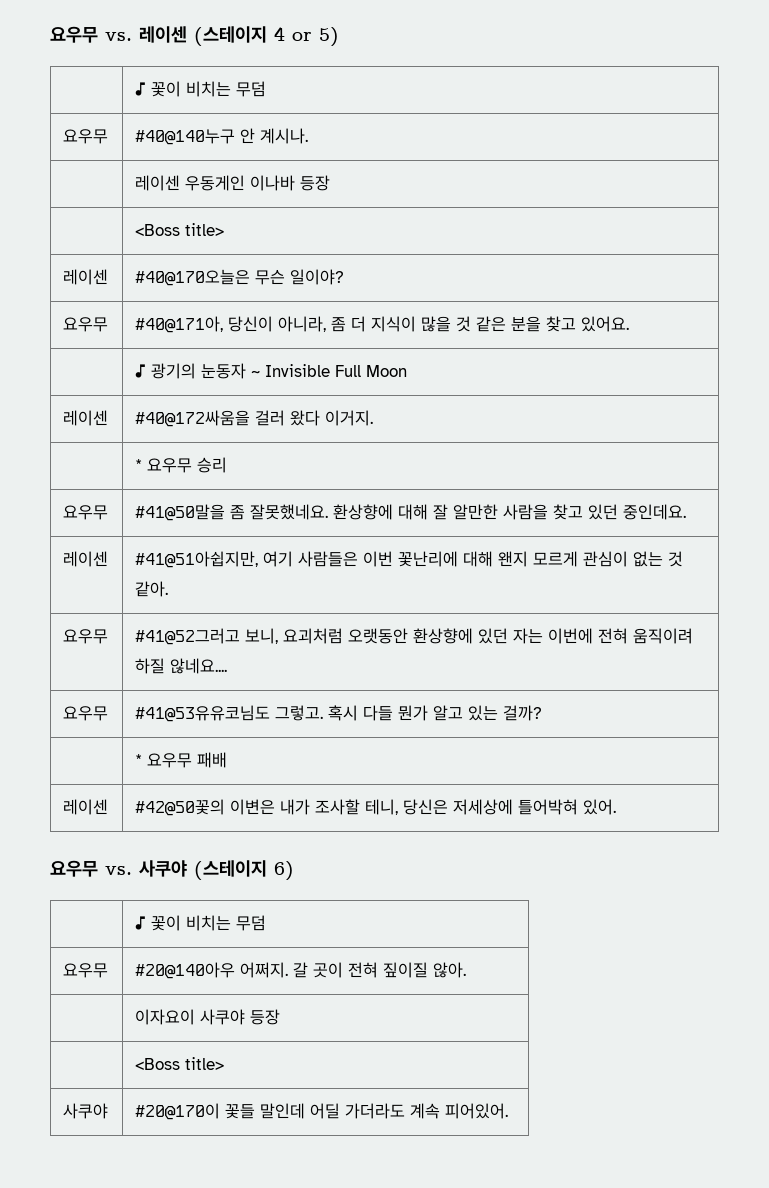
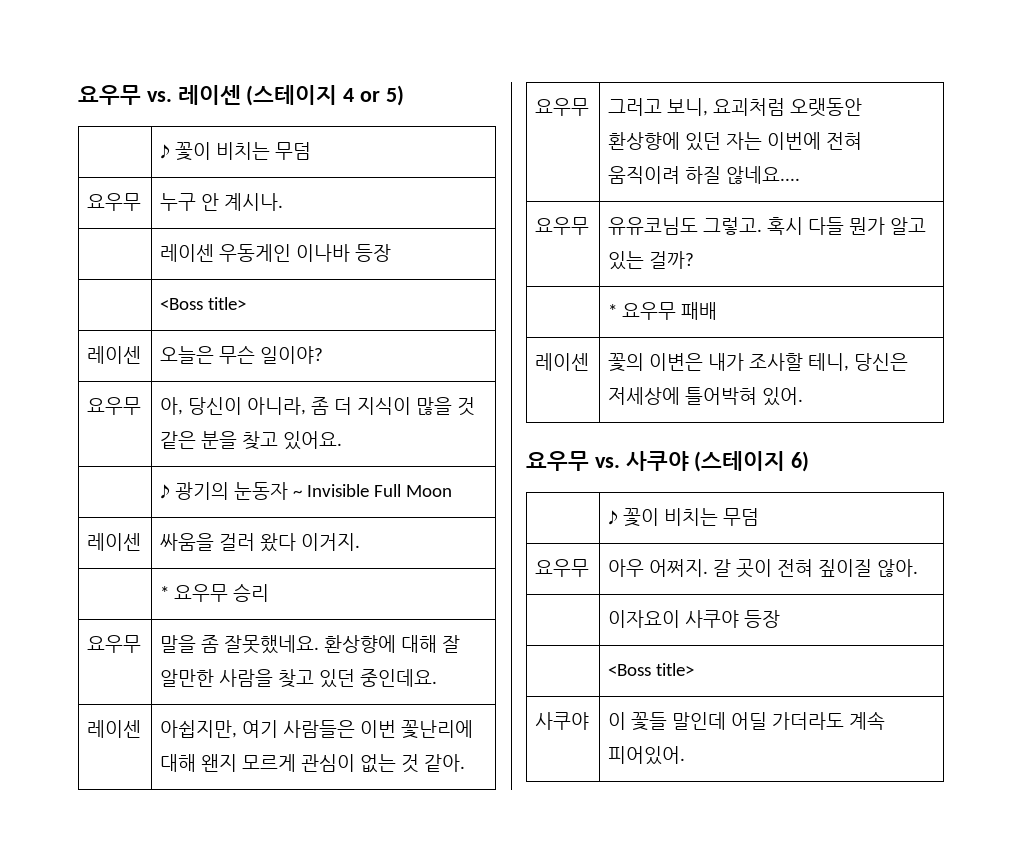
- 요우무 | #40@140누구 안 계시나.
+ 요우무 | 누구 안 계시나.
- 레이센 | #40@170오늘은 무슨 일이야?
+ 레이센 | 오늘은 무슨 일이야?
- 요우무 | #40@171아, 당신이 아니라, 좀 더 지식이 많을 것 같은 분을 찾고 있어요.
+ 요우무 | 아, 당신이 아니라, 좀 더 지식이 많을 것 같은 분을 찾고 있어요.
- 레이센 | #40@172싸움을 걸러 왔다 이거지.
+ 레이센 | 싸움을 걸러 왔다 이거지.
- 요우무 | #41@50말을 좀 잘못했네요. 환상향에 대해 잘 알만한 사람을 찾고 있던 중인데요.
+ 요우무 | 말을 좀 잘못했네요. 환상향에 대해 잘 알만한 사람을 찾고 있던 중인데요.
- 레이센 | #41@51아쉽지만, 여기 사람들은 이번 꽃난리에 대해 왠지 모르게 관심이 없는 것 같아.
+ 레이센 | 아쉽지만, 여기 사람들은 이번 꽃난리에 대해 왠지 모르게 관심이 없는 것 같아.
- 요우무 | #41@52그러고 보니, 요괴처럼 오랫동안 환상향에 있던 자는 이번에 전혀 움직이려 하질 않네요....
+ 요우무 | 그러고 보니, 요괴처럼 오랫동안 환상향에 있던 자는 이번에 전혀 움직이려 하질 않네요....
- 요우무 | #41@53유유코님도 그렇고. 혹시 다들 뭔가 알고 있는 걸까?
+ 요우무 | 유유코님도 그렇고. 혹시 다들 뭔가 알고 있는 걸까?
- 레이센 | #42@50꽃의 이변은 내가 조사할 테니, 당신은 저세상에 틀어박혀 있어.
+ 레이센 | 꽃의 이변은 내가 조사할 테니, 당신은 저세상에 틀어박혀 있어.
- 요우무 | #20@140아우 어쩌지. 갈 곳이 전혀 짚이질 않아.
+ 요우무 | 아우 어쩌지. 갈 곳이 전혀 짚이질 않아.
- 사쿠야 | #20@170이 꽃들 말인데 어딜 가더라도 계속 피어있어.
+ 사쿠야 | 이 꽃들 말인데 어딜 가더라도 계속 피어있어.

